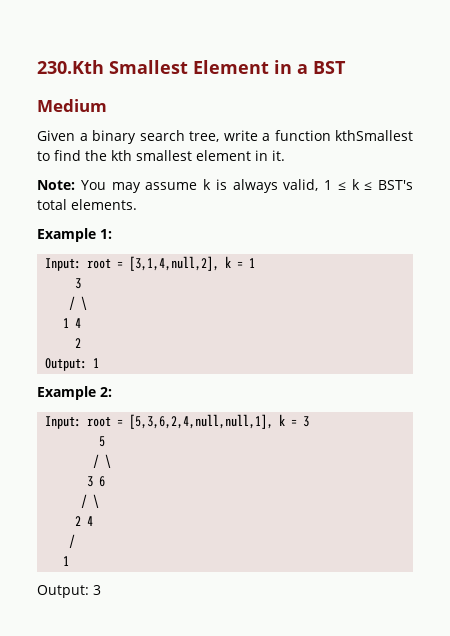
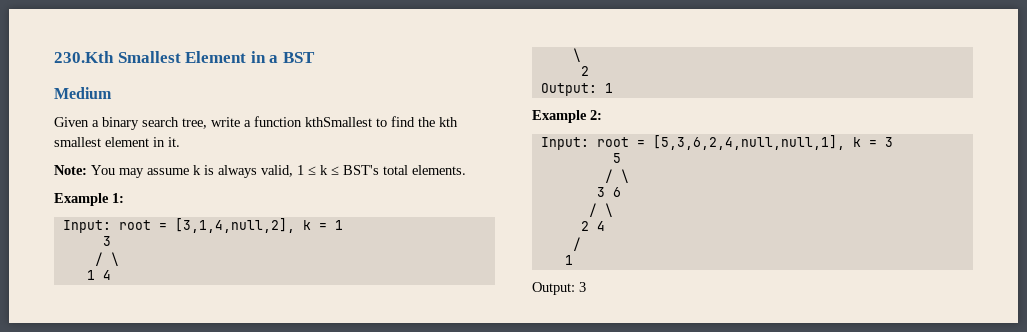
  1 4
+ \

